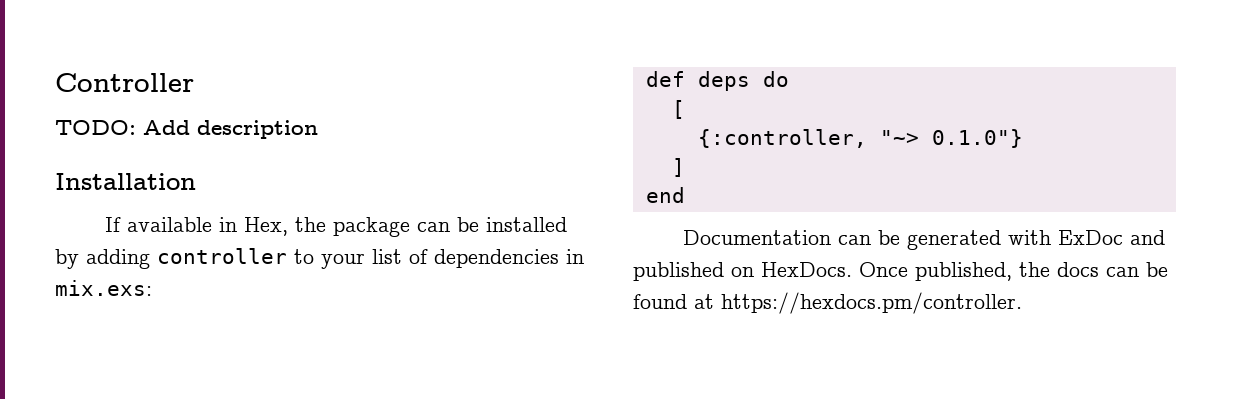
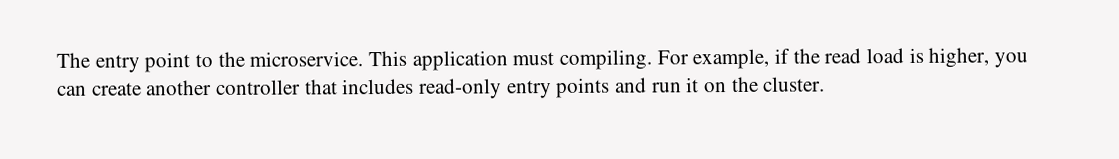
- Controller
- TODO: Add description
- Installation
- If available in Hex, the package can be installed by adding controller to your list of dependencies in mix.exs:
- def deps do
- [
- {:controller, "~> 0.1.0"}
- ]
- end
- Documentation can be generated with ExDoc and published on HexDocs. Once published, the docs can be found at https://hexdocs.pm/controller.
+ The entry point to the microservice. This application must compiling. For example, if the read load is higher, you can create another controller that includes read-only entry points and run it on the cluster.

